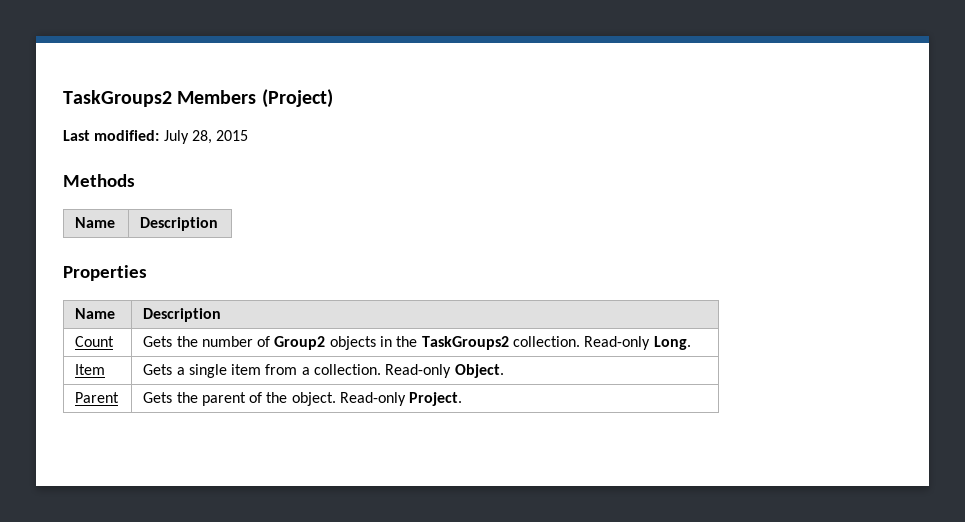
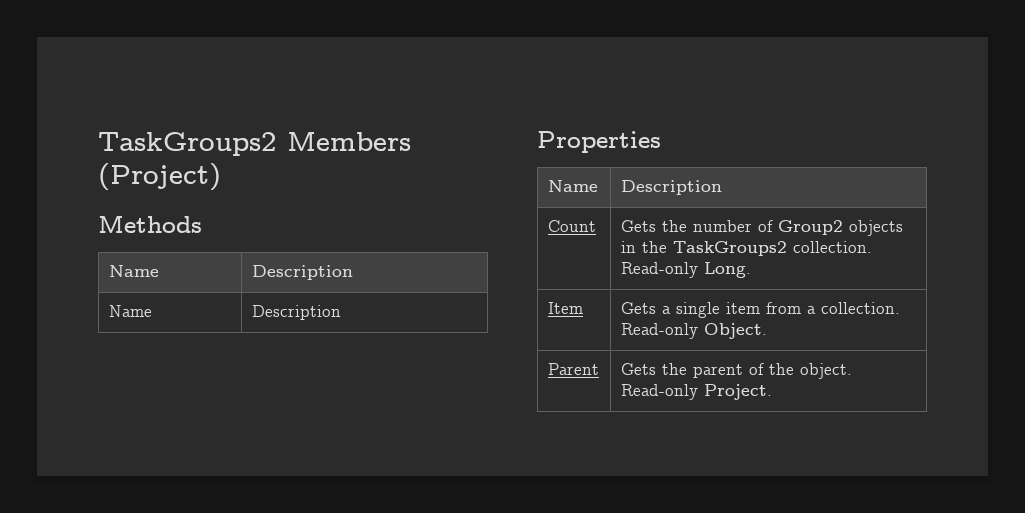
- Last modified: July 28, 2015
  Methods
+ Name | Description

